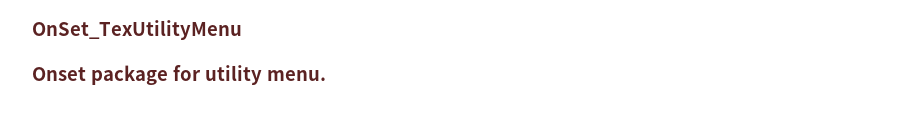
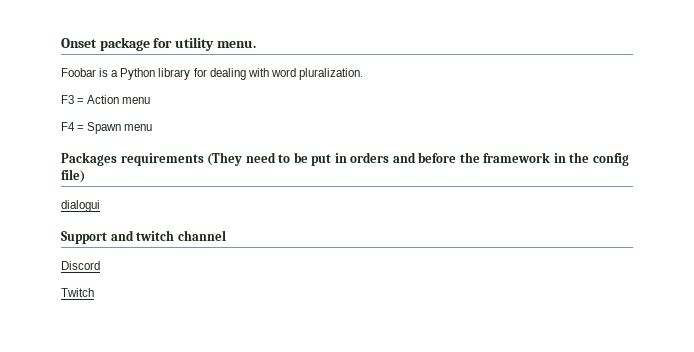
- OnSet_TexUtilityMenu
+ Foobar is a Python library for dealing with word pluralization.
+ F3 = Action menu
+ F4 = Spawn menu
+ Packages requirements (They need to be put in orders and before the framework in the config file)
+ dialogui
+ Support and twitch channel
+ Discord
+ Twitch

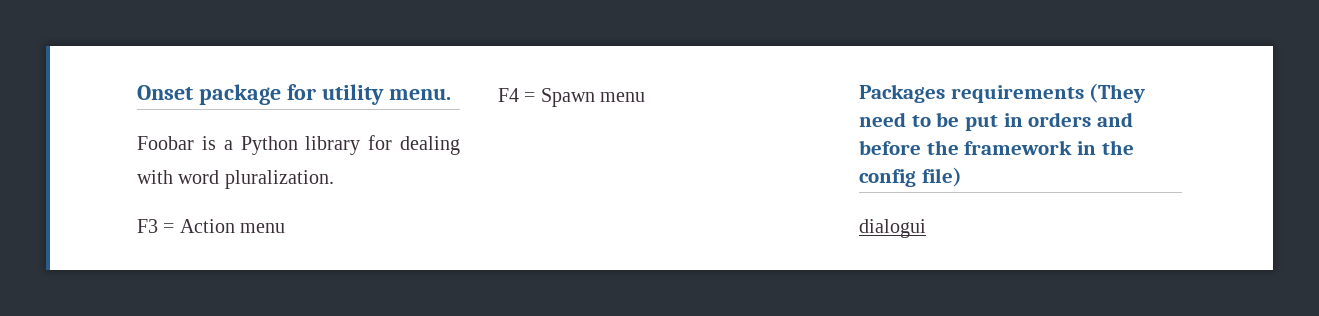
- Support and twitch channel
- Discord
- Twitch

